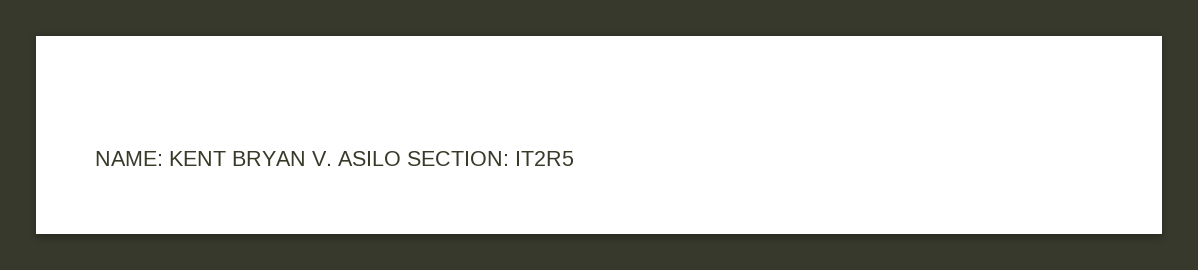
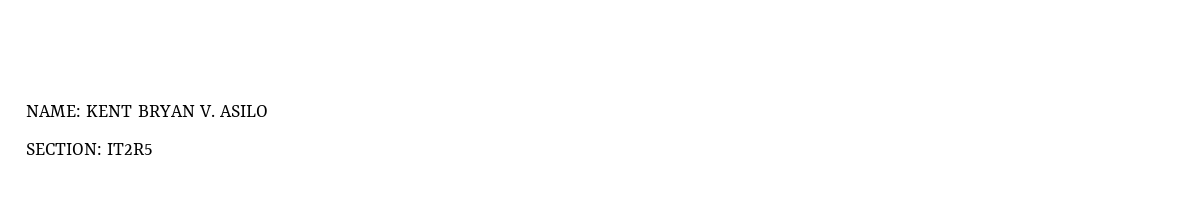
- NAME: KENT BRYAN V. ASILO SECTION: IT2R5
+ NAME: KENT BRYAN V. ASILO
+ SECTION: IT2R5

